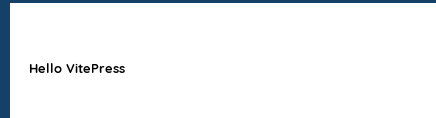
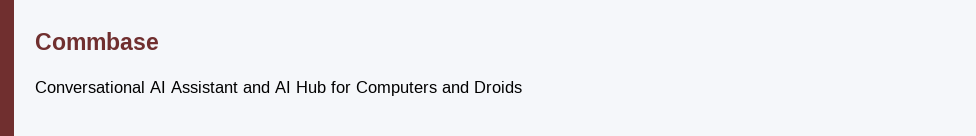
- Hello VitePress
+ Commbase
+ Conversational AI Assistant and AI Hub for Computers and Droids

